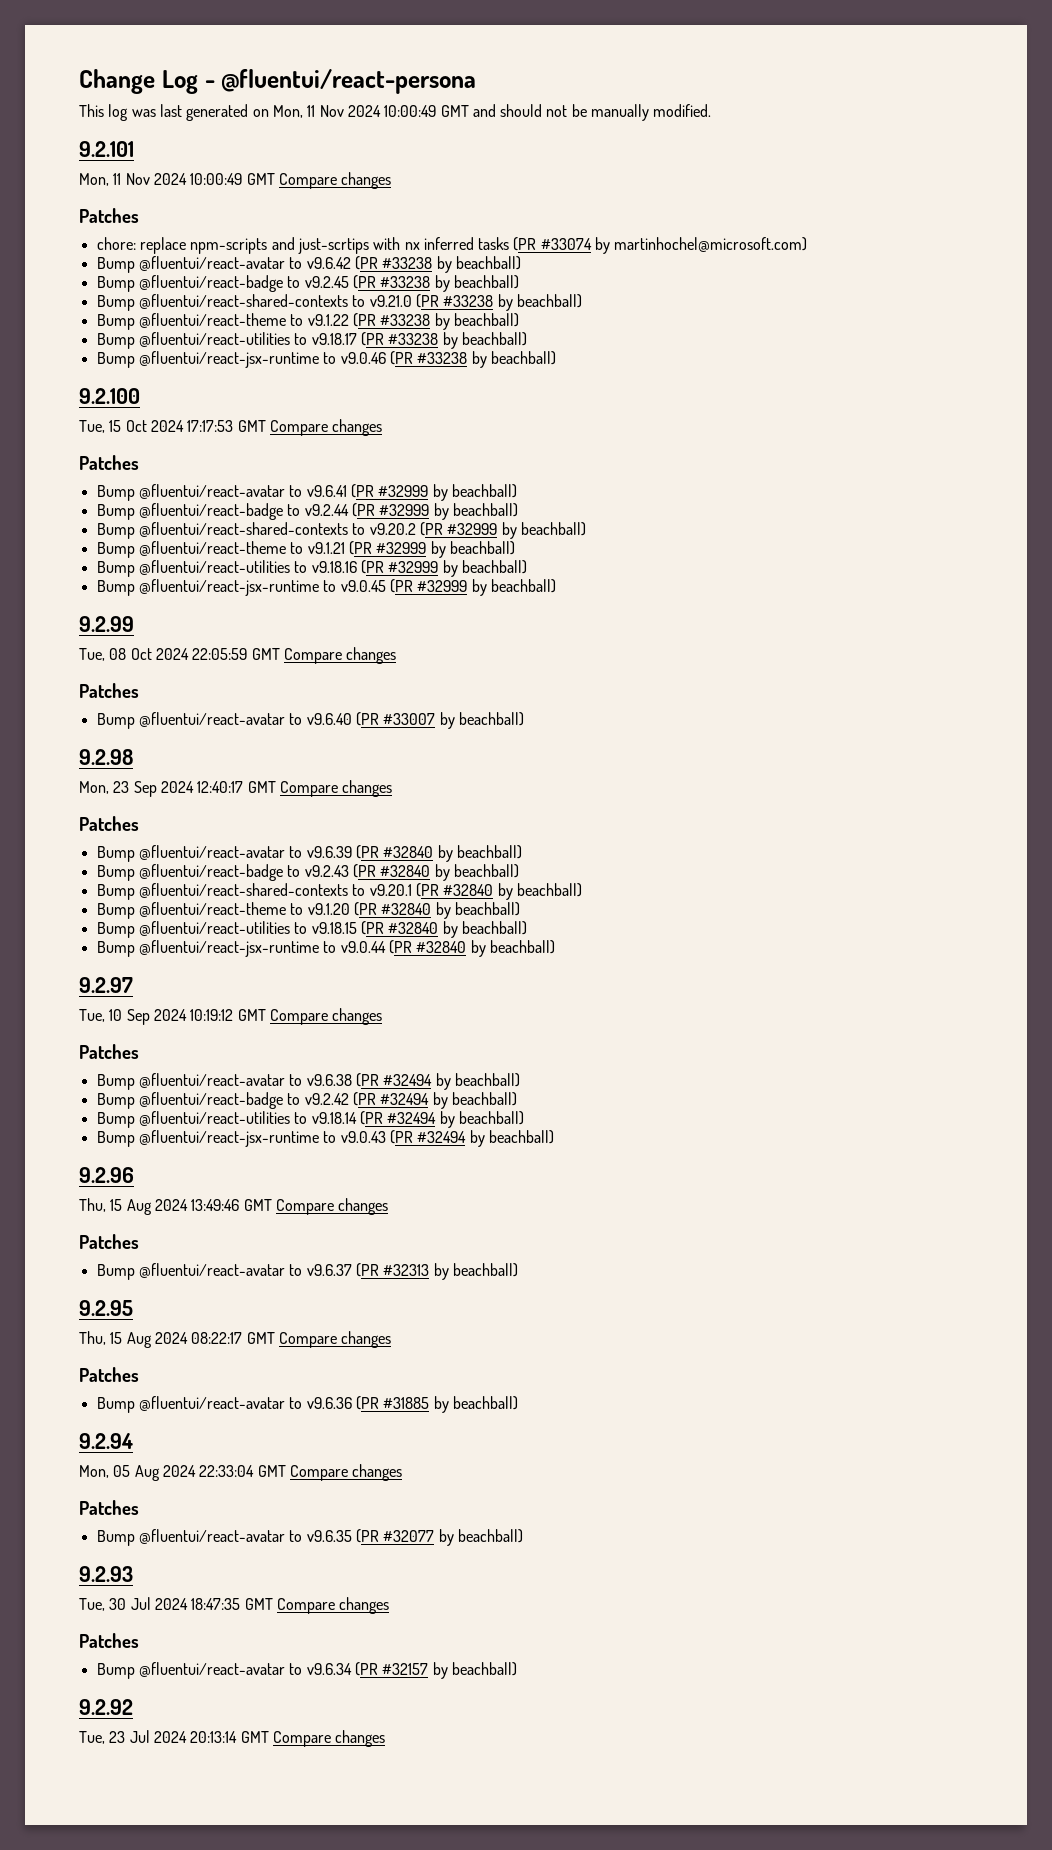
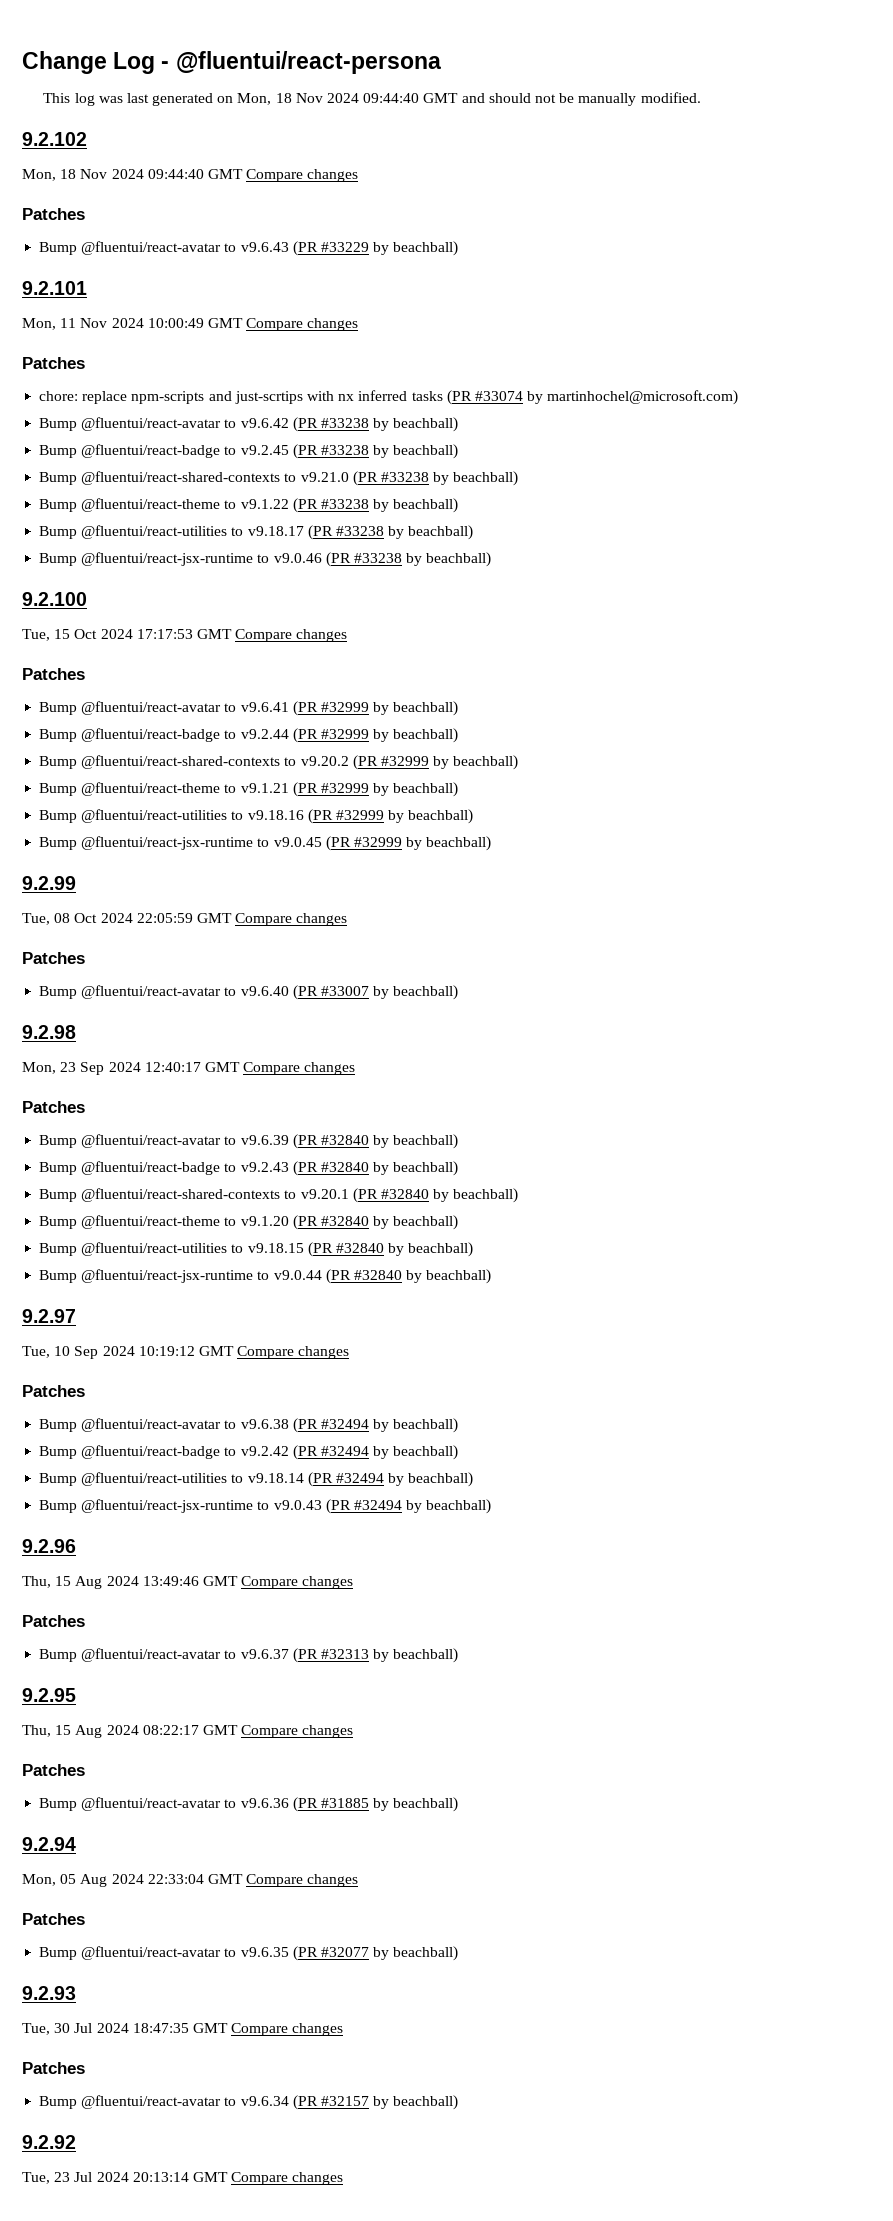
- This log was last generated on Mon, 11 Nov 2024 10:00:49 GMT and should not be manually modified.
+ This log was last generated on Mon, 18 Nov 2024 09:44:40 GMT and should not be manually modified.
+ 9.2.102
+ Mon, 18 Nov 2024 09:44:40 GMT Compare changes
+ Patches
+ Bump @fluentui/react-avatar to v9.6.43 (PR #33229 by beachball)

